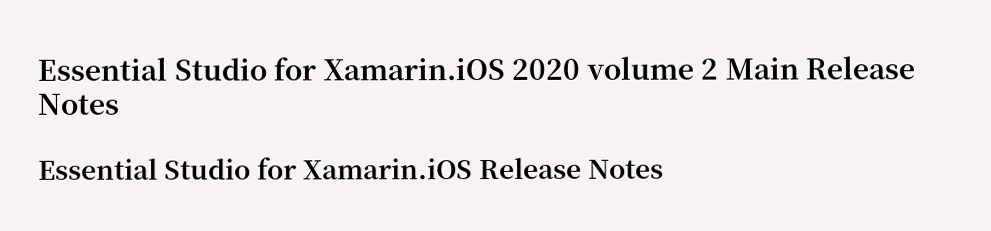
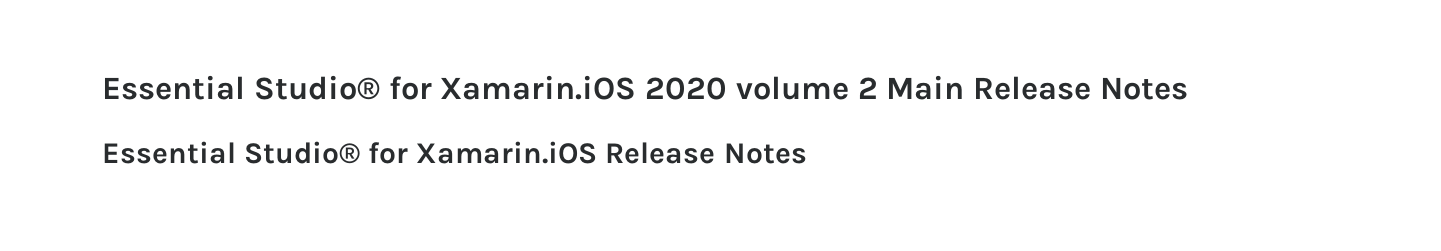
- Essential Studio for Xamarin.iOS 2020 volume 2 Main Release Notes
+ Essential Studio® for Xamarin.iOS 2020 volume 2 Main Release Notes
- Essential Studio for Xamarin.iOS Release Notes
+ Essential Studio® for Xamarin.iOS Release Notes

